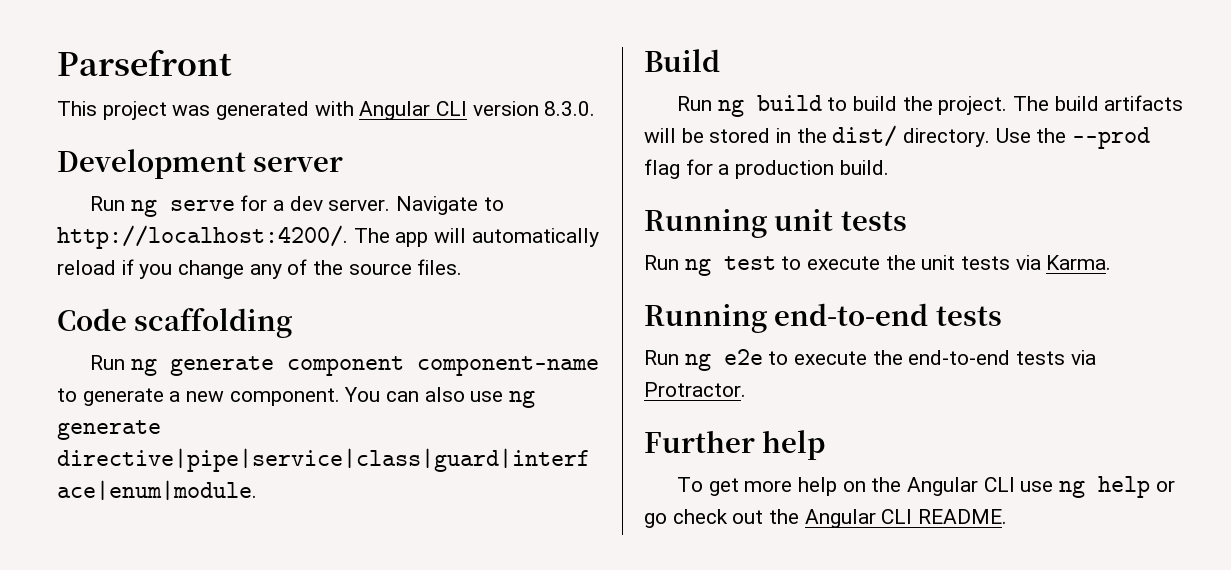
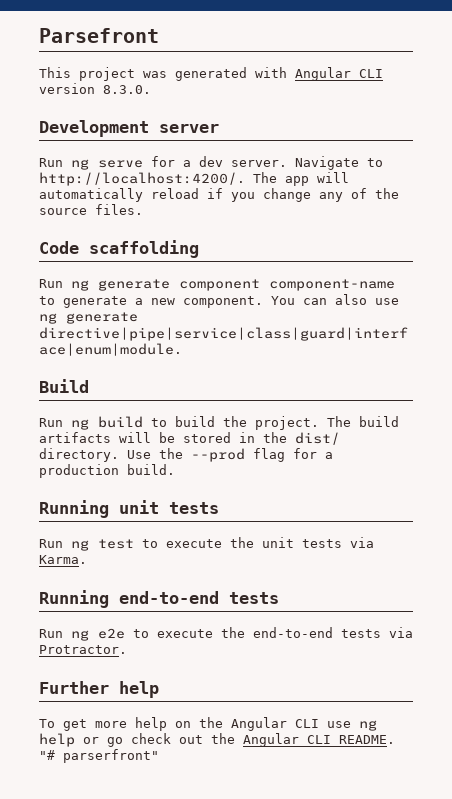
+ "# parserfront"

